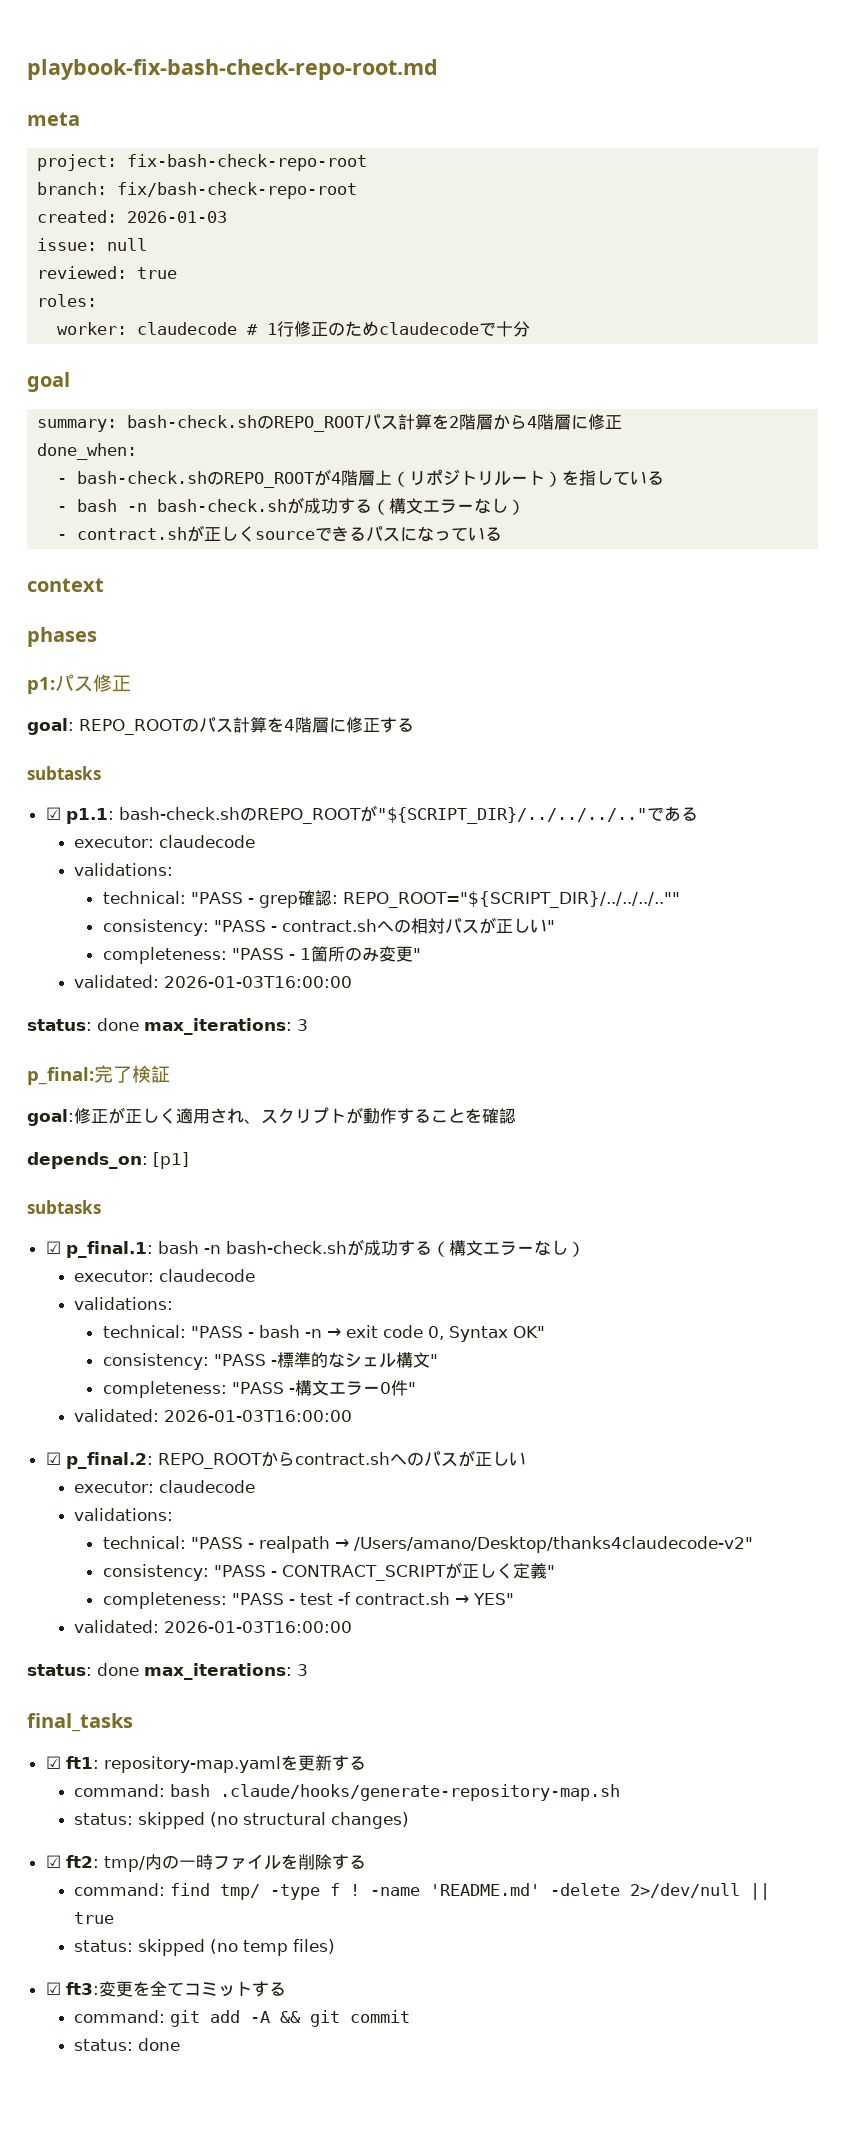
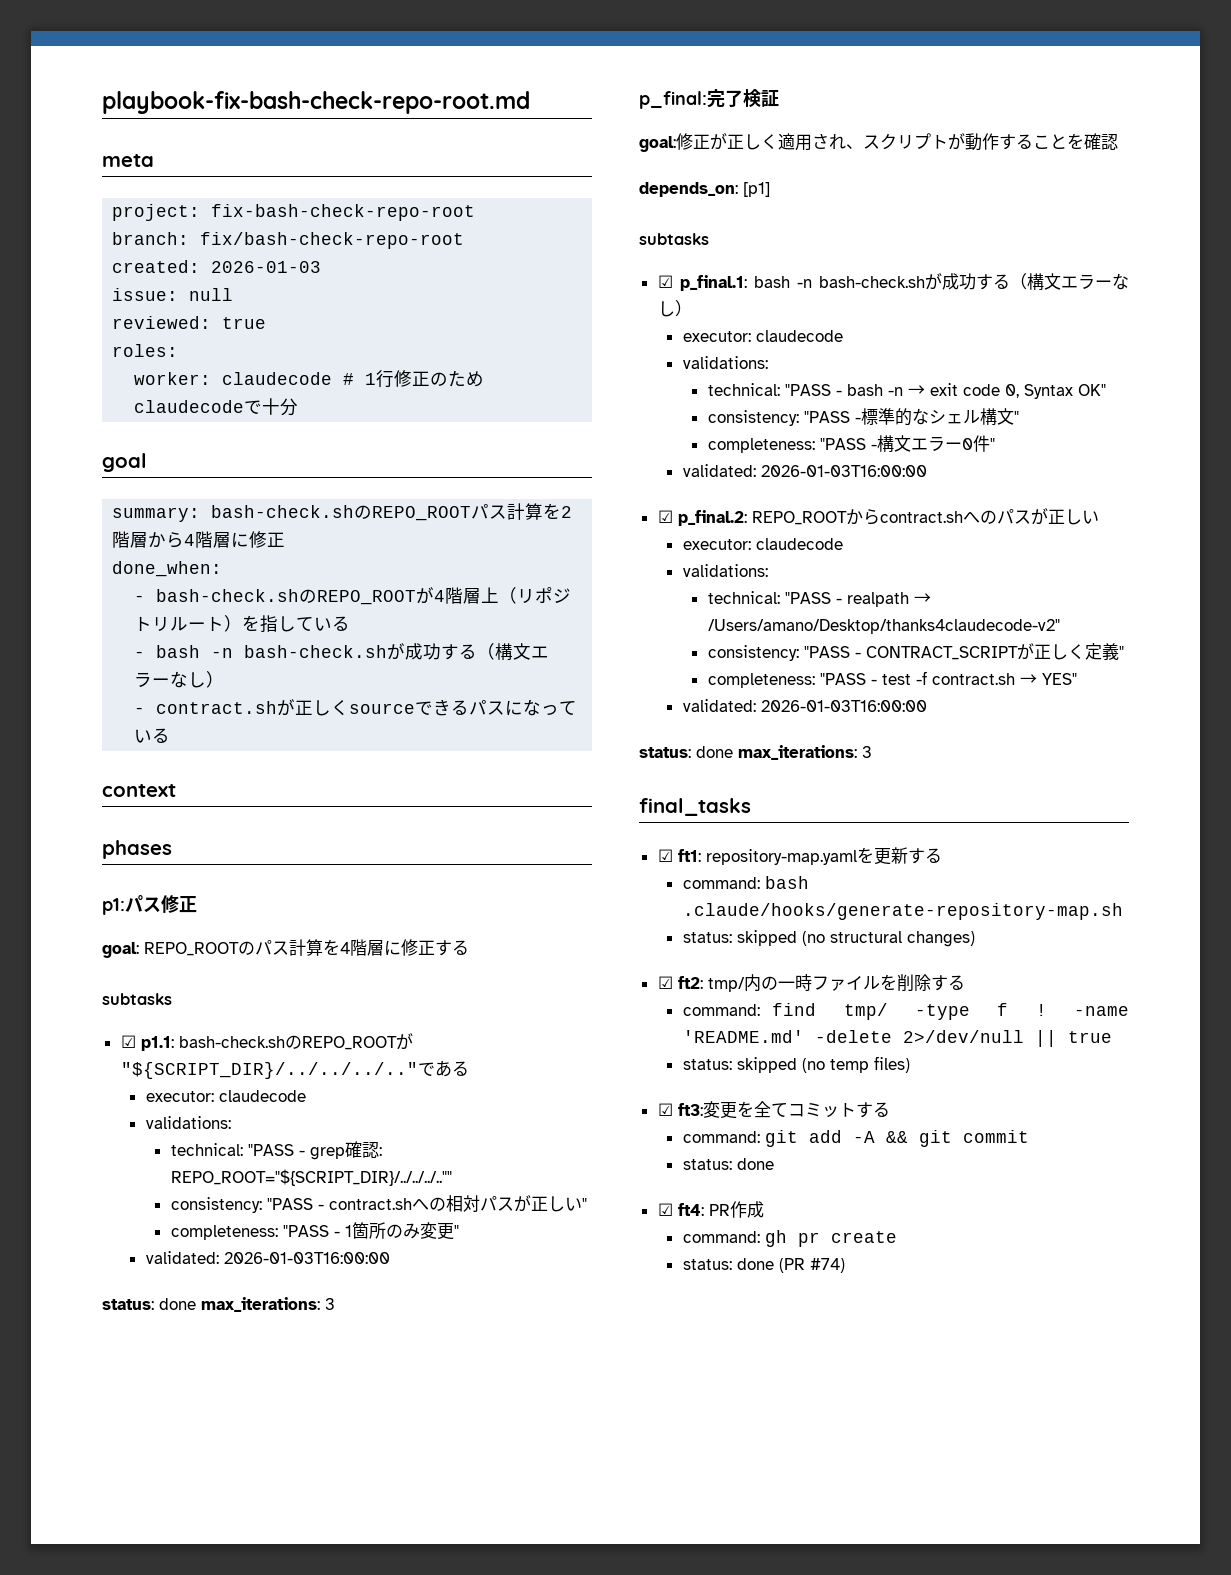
+ ☑ ft4: PR作成
+ command: gh pr create
+ status: done (PR #74)

